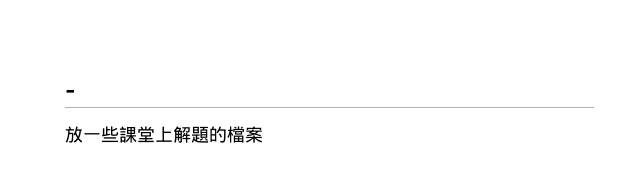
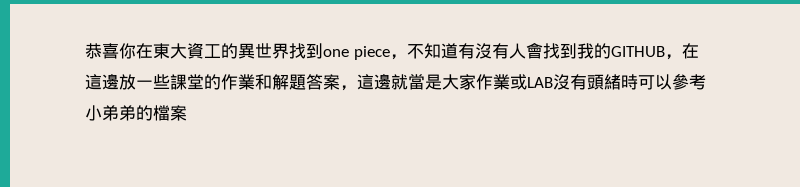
- -
- 放一些課堂上解題的檔案
+ 恭喜你在東大資工的異世界找到one piece，不知道有沒有人會找到我的GITHUB，在這邊放一些課堂的作業和解題答案，這邊就當是大家作業或LAB沒有頭緒時可以參考小弟弟的檔案

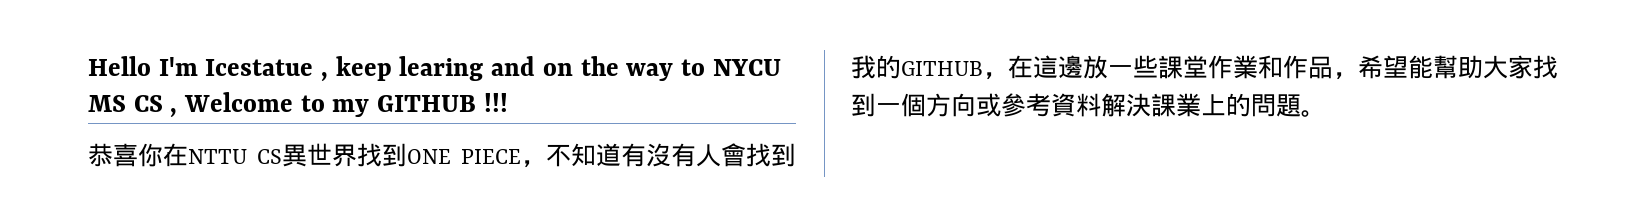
- 恭喜你在東大資工的異世界找到one piece，不知道有沒有人會找到我的GITHUB，在這邊放一些課堂的作業和解題答案，這邊就當是大家作業或LAB沒有頭緒時可以參考小弟弟的檔案
+ Hello I'm Icestatue , keep learing and on the way to NYCU MS CS , Welcome to my GITHUB !!!
+ 恭喜你在NTTU CS異世界找到ONE PIECE，不知道有沒有人會找到我的GITHUB，在這邊放一些課堂作業和作品，希望能幫助大家找到一個方向或參考資料解決課業上的問題。

